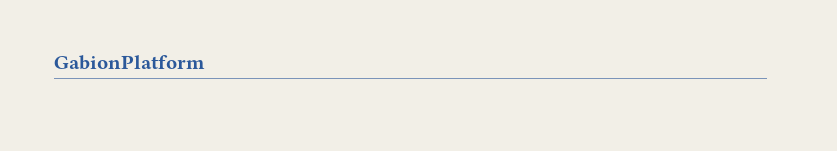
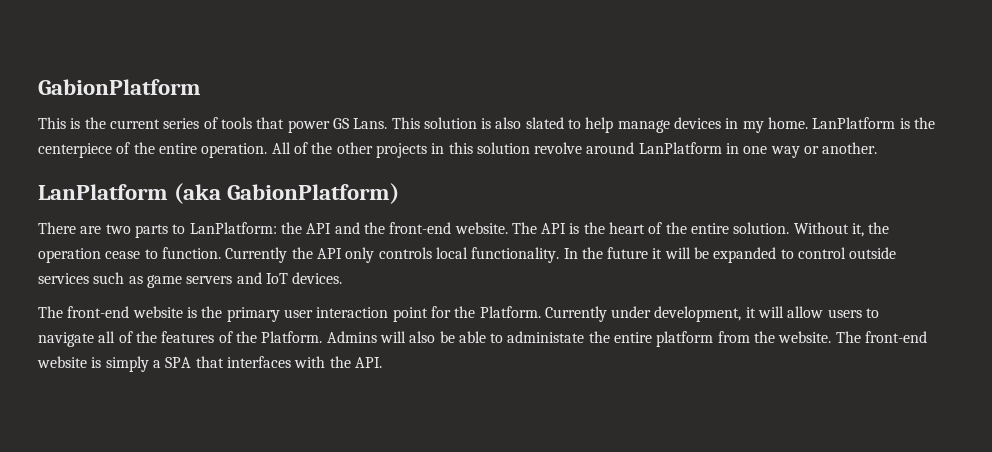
+ This is the current series of tools that power GS Lans. This solution is also slated to help manage devices in my home. LanPlatform is the centerpiece of the entire operation. All of the other projects in this solution revolve around LanPlatform in one way or another.
+ LanPlatform (aka GabionPlatform)
+ There are two parts to LanPlatform: the API and the front-end website. The API is the heart of the entire solution. Without it, the operation cease to function. Currently the API only controls local functionality. In the future it will be expanded to control outside services such as game servers and IoT devices.
+ The front-end website is the primary user interaction point for the Platform. Currently under development, it will allow users to navigate all of the features of the Platform. Admins will also be able to administate the entire platform from the website. The front-end website is simply a SPA that interfaces with the API.

